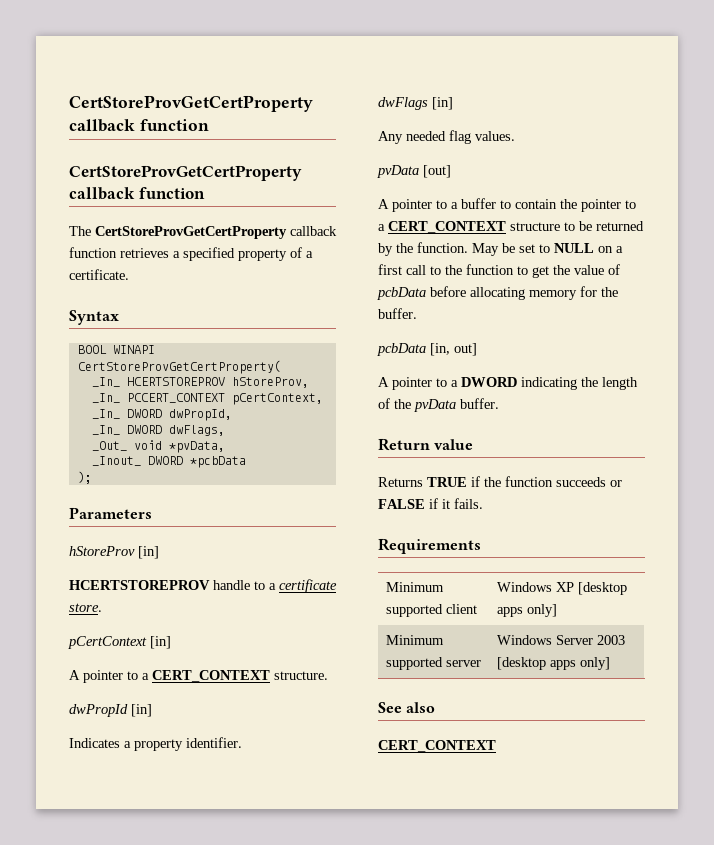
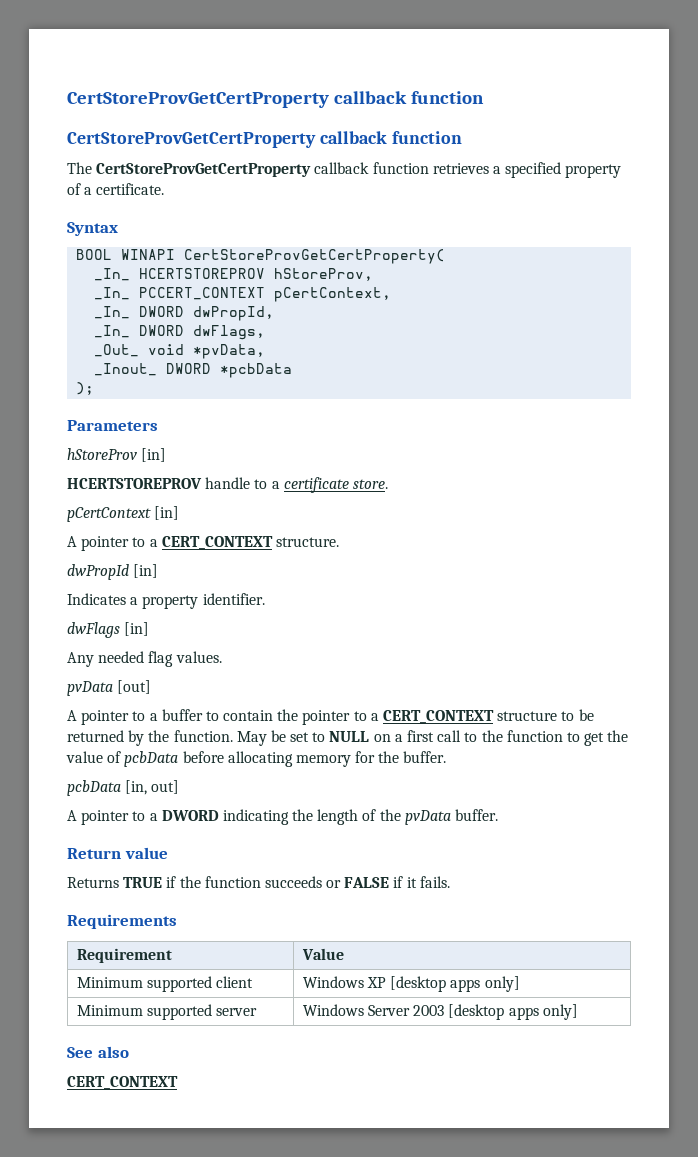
+ Requirement | Value

